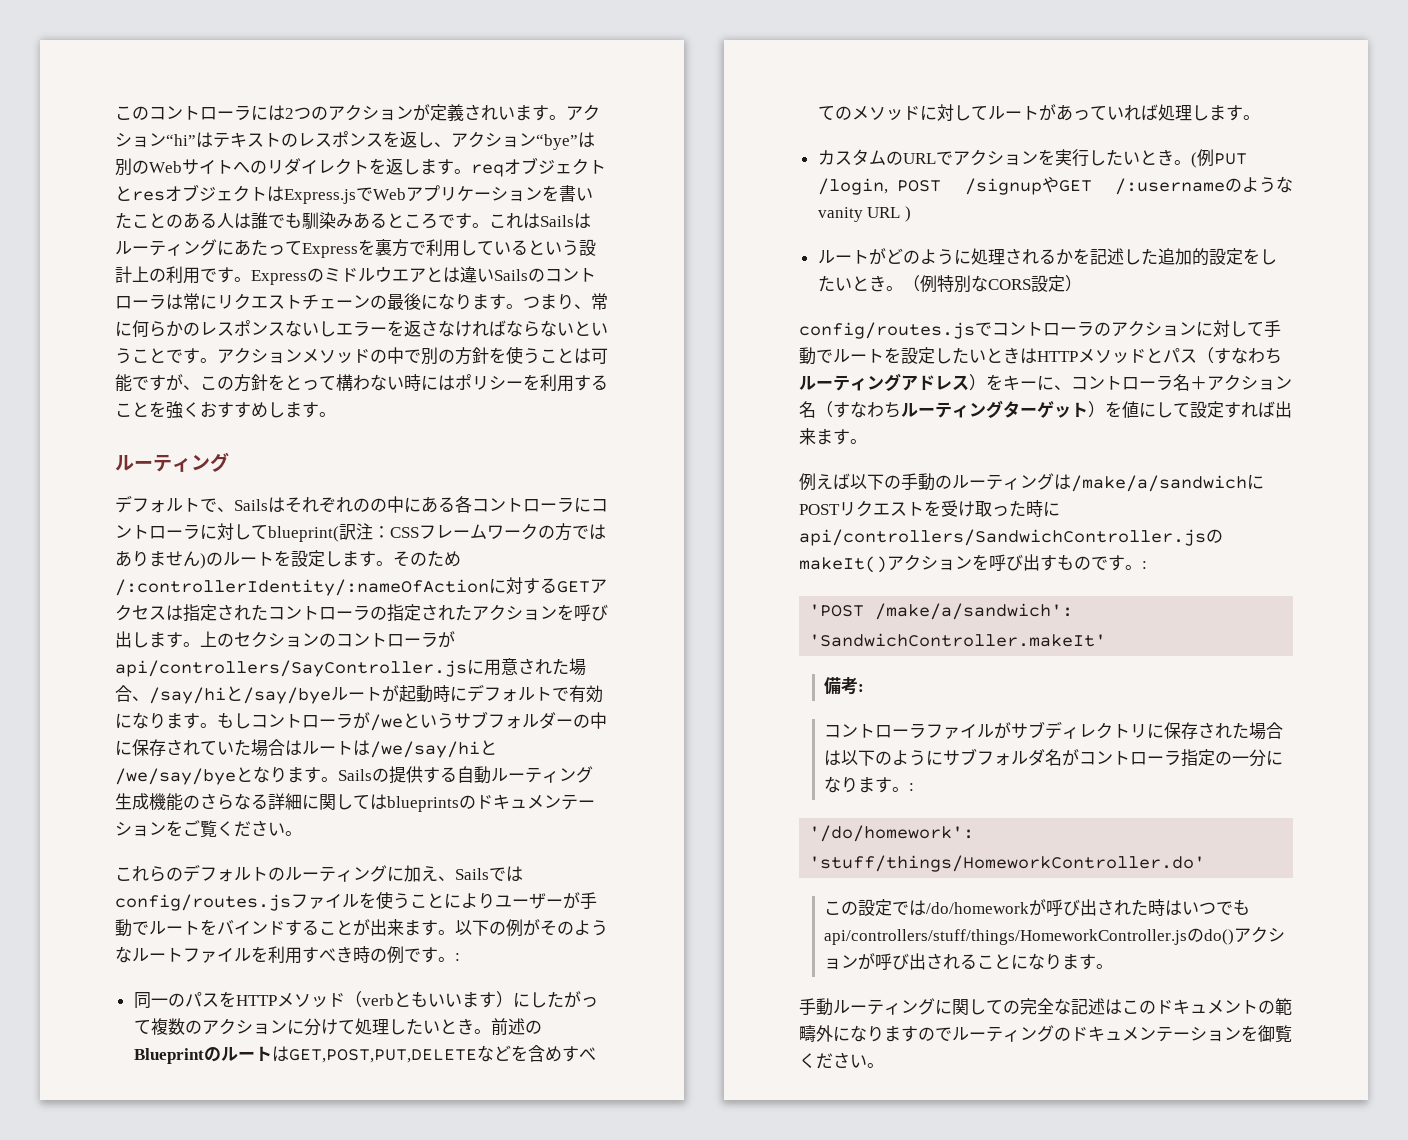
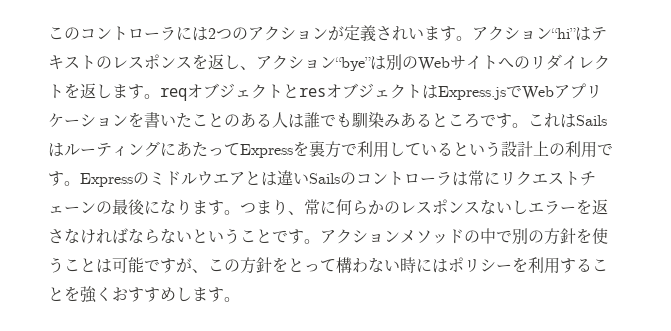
  アクションメソッドの中で別の方針を使うことは可能ですが、この方針をとって構わない時にはポリシーを利用することを強くおすすめします。
- ルーティング
- デフォルトで、Sailsはそれぞれのの中にある各コントローラにコントローラに対してblueprint(訳注：CSSフレームワークの方ではありません)のルートを設定します。そのため/:controllerIdentity/:nameOfActionに対するGETアクセスは指定されたコントローラの指定されたアクションを呼び出します。上のセクションのコントローラがapi/controllers/SayController.jsに用意された場合、/say/hiと/say/byeルートが起動時にデフォルトで有効になります。もしコントローラが/weというサブフォルダーの中に保存されていた場合はルートは/we/say/hiと/we/say/byeとなります。Sailsの提供する自動ルーティング生成機能のさらなる詳細に関してはblueprintsのドキュメンテーションをご覧ください。
- これらのデフォルトのルーティングに加え、Sailsではconfig/routes.jsファイルを使うことによりユーザーが手動でルートをバインドすることが出来ます。以下の例がそのようなルートファイルを利用すべき時の例です。:
- 同一のパスをHTTPメソッド（verbともいいます）にしたがって複数のアクションに分けて処理したいとき。前述のBlueprintのルートはGET,POST,PUT,DELETEなどを含めすべてのメソッドに対してルートがあっていれば処理します。
- カスタムのURLでアクションを実行したいとき。(例PUT /login, POST /signupやGET /:usernameのようなvanity URL )
- ルートがどのように処理されるかを記述した追加的設定をしたいとき。（例特別なCORS設定）
- config/routes.jsでコントローラのアクションに対して手動でルートを設定したいときはHTTPメソッドとパス（すなわちルーティングアドレス）をキーに、コントローラ名＋アクション名（すなわちルーティングターゲット）を値にして設定すれば出来ます。
- 例えば以下の手動のルーティングは/make/a/sandwichにPOSTリクエストを受け取った時にapi/controllers/SandwichController.jsのmakeIt()アクションを呼び出すものです。:
- 'POST /make/a/sandwich': 'SandwichController.makeIt'
- 備考:
- コントローラファイルがサブディレクトリに保存された場合は以下のようにサブフォルダ名がコントローラ指定の一分になります。:
- '/do/homework': 'stuff/things/HomeworkController.do'
- この設定では/do/homeworkが呼び出された時はいつでもapi/controllers/stuff/things/HomeworkController.jsのdo()アクションが呼び出されることになります。
- 手動ルーティングに関しての完全な記述はこのドキュメントの範疇外になりますのでルーティングのドキュメンテーションを御覧ください。

